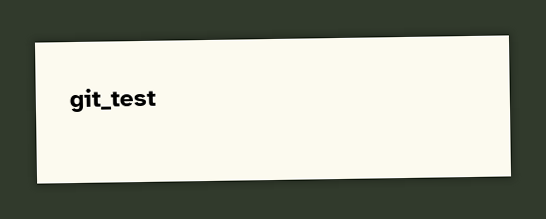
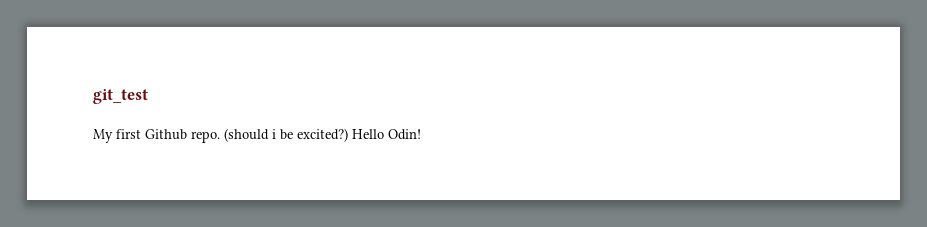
+ My first Github repo. (should i be excited?) Hello Odin!

